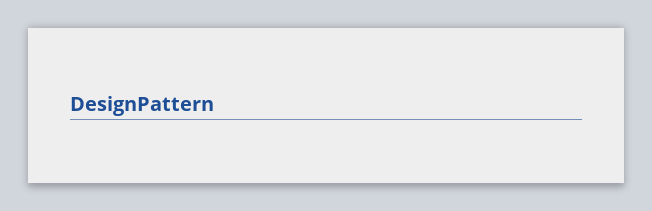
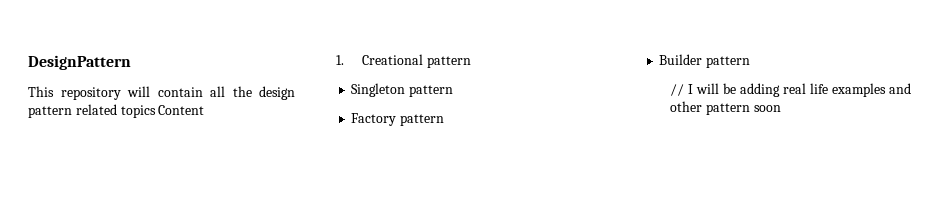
+ This repository will contain all the design pattern related topics Content
+ 1. Creational pattern
+ Singleton pattern
+ Factory pattern
+ Builder pattern
+ // I will be adding real life examples and other pattern soon

